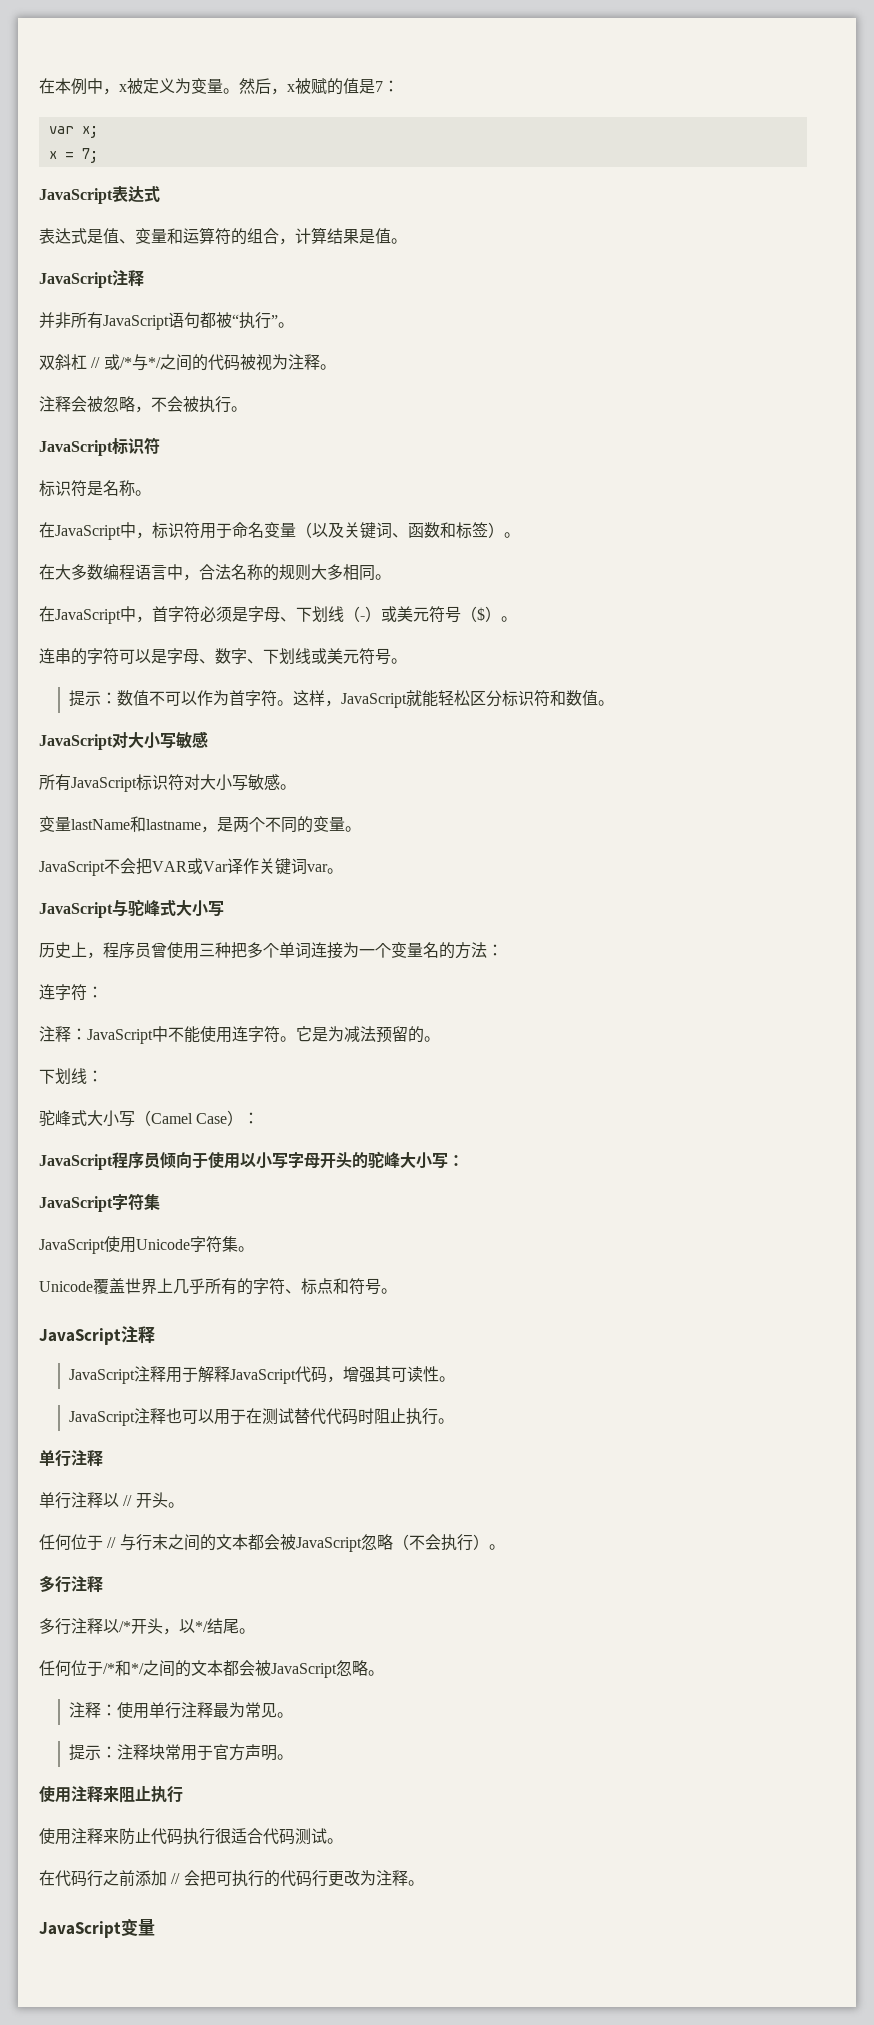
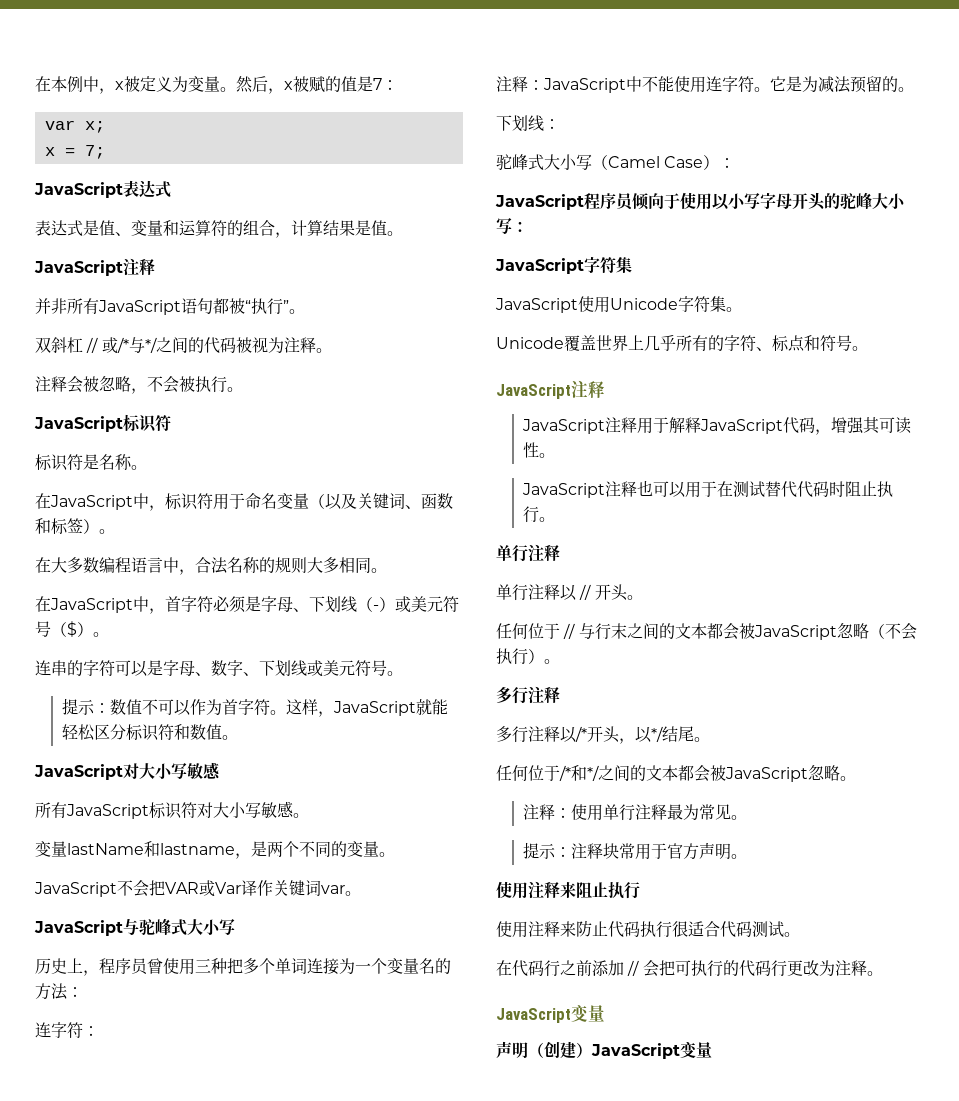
+ 声明（创建）JavaScript变量

